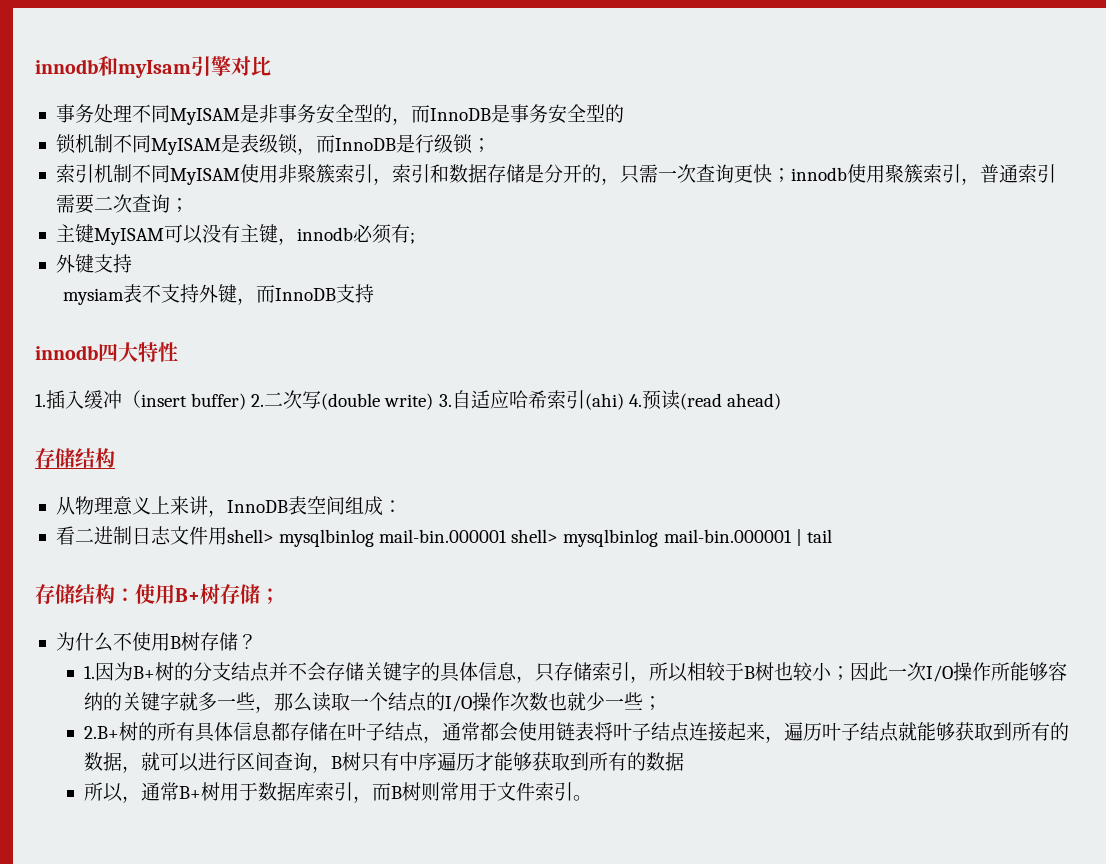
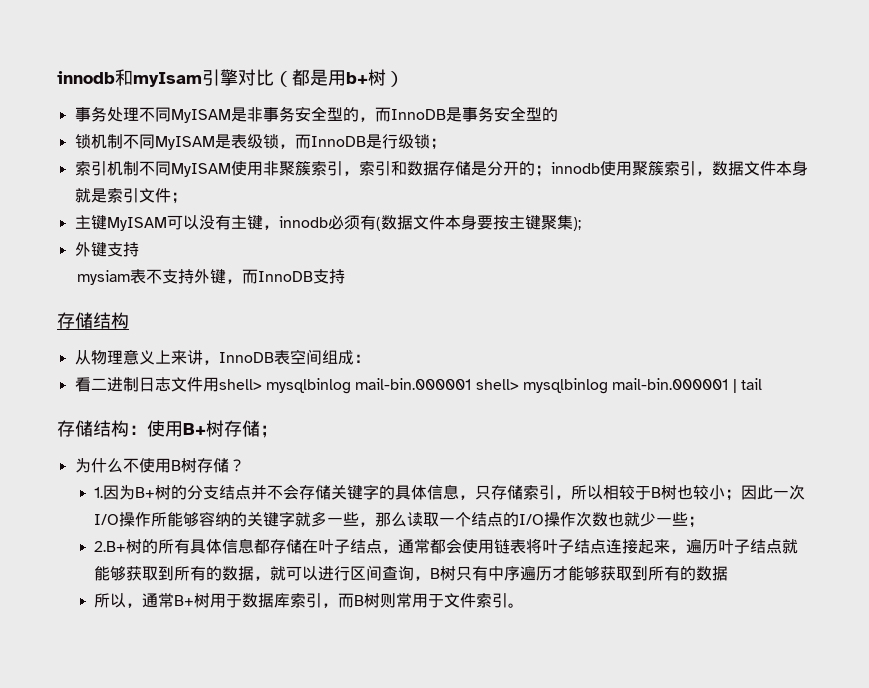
- innodb和myIsam引擎对比
+ innodb和myIsam引擎对比（都是用b+树）
- 索引机制不同MyISAM使用非聚簇索引，索引和数据存储是分开的，只需一次查询更快；innodb使用聚簇索引，普通索引需要二次查询；
+ 索引机制不同MyISAM使用非聚簇索引，索引和数据存储是分开的；innodb使用聚簇索引，数据文件本身就是索引文件；
- 主键MyISAM可以没有主键，innodb必须有;
+ 主键MyISAM可以没有主键，innodb必须有(数据文件本身要按主键聚集);
- innodb四大特性
- 1.插入缓冲（insert buffer) 2.二次写(double write) 3.自适应哈希索引(ahi) 4.预读(read ahead)

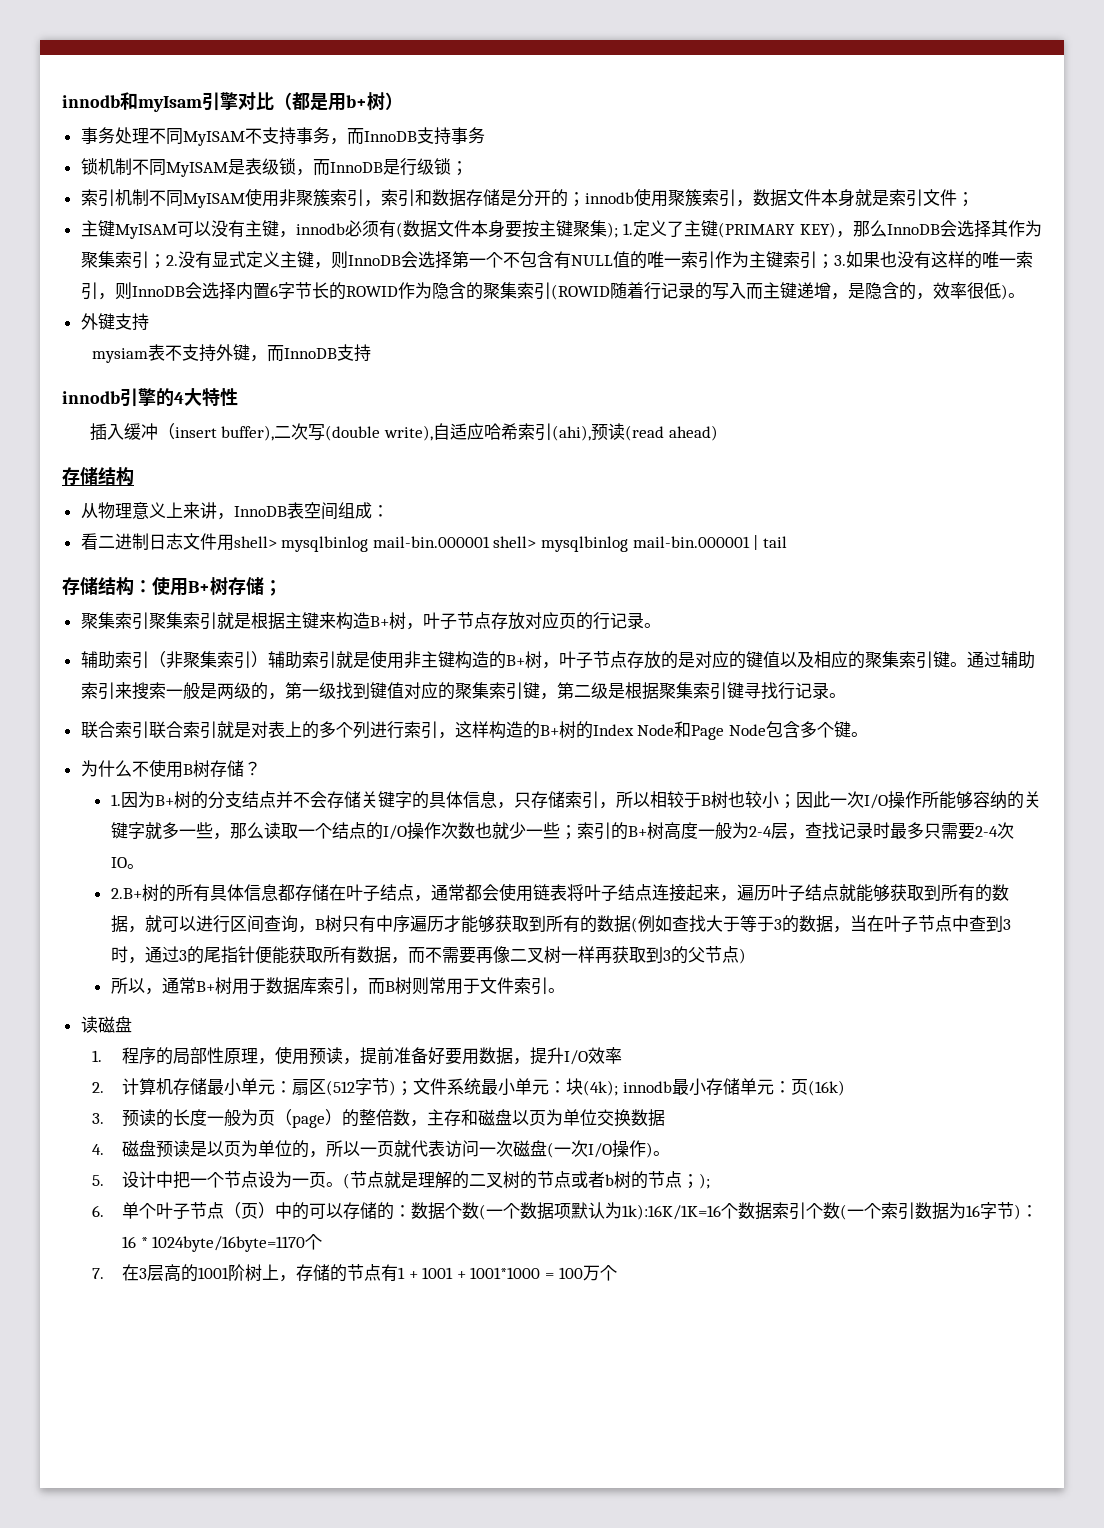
- 事务处理不同MyISAM是非事务安全型的，而InnoDB是事务安全型的
+ 事务处理不同MyISAM不支持事务，而InnoDB支持事务
- 主键MyISAM可以没有主键，innodb必须有(数据文件本身要按主键聚集);
+ 主键MyISAM可以没有主键，innodb必须有(数据文件本身要按主键聚集); 1.定义了主键(PRIMARY KEY)，那么InnoDB会选择其作为聚集索引；2.没有显式定义主键，则InnoDB会选择第一个不包含有NULL值的唯一索引作为主键索引；3.如果也没有这样的唯一索引，则InnoDB会选择内置6字节长的ROWID作为隐含的聚集索引(ROWID随着行记录的写入而主键递增，是隐含的，效率很低)。
+ innodb引擎的4大特性
+ 插入缓冲（insert buffer),二次写(double write),自适应哈希索引(ahi),预读(read ahead)
+ 聚集索引聚集索引就是根据主键来构造B+树，叶子节点存放对应页的行记录。
+ 辅助索引（非聚集索引）辅助索引就是使用非主键构造的B+树，叶子节点存放的是对应的键值以及相应的聚集索引键。通过辅助索引来搜索一般是两级的，第一级找到键值对应的聚集索引键，第二级是根据聚集索引键寻找行记录。
+ 联合索引联合索引就是对表上的多个列进行索引，这样构造的B+树的Index Node和Page Node包含多个键。
- 1.因为B+树的分支结点并不会存储关键字的具体信息，只存储索引，所以相较于B树也较小；因此一次I/O操作所能够容纳的关键字就多一些，那么读取一个结点的I/O操作次数也就少一些；
+ 1.因为B+树的分支结点并不会存储关键字的具体信息，只存储索引，所以相较于B树也较小；因此一次I/O操作所能够容纳的关键字就多一些，那么读取一个结点的I/O操作次数也就少一些；索引的B+树高度一般为2-4层，查找记录时最多只需要2-4次IO。
- 2.B+树的所有具体信息都存储在叶子结点，通常都会使用链表将叶子结点连接起来，遍历叶子结点就能够获取到所有的数据，就可以进行区间查询，B树只有中序遍历才能够获取到所有的数据
+ 2.B+树的所有具体信息都存储在叶子结点，通常都会使用链表将叶子结点连接起来，遍历叶子结点就能够获取到所有的数据，就可以进行区间查询，B树只有中序遍历才能够获取到所有的数据(例如查找大于等于3的数据，当在叶子节点中查到3时，通过3的尾指针便能获取所有数据，而不需要再像二叉树一样再获取到3的父节点)
+ 读磁盘
+ 1.程序的局部性原理，使用预读，提前准备好要用数据，提升I/O效率
+ 2.计算机存储最小单元：扇区(512字节)；文件系统最小单元：块(4k); innodb最小存储单元：页(16k)
+ 3.预读的长度一般为页（page）的整倍数，主存和磁盘以页为单位交换数据
+ 4.磁盘预读是以页为单位的，所以一页就代表访问一次磁盘(一次I/O操作)。
+ 5.设计中把一个节点设为一页。(节点就是理解的二叉树的节点或者b树的节点；);
+ 6.单个叶子节点（页）中的可以存储的：数据个数(一个数据项默认为1k):16K/1K=16个数据索引个数(一个索引数据为16字节)：16 * 1024byte/16byte=1170个
+ 7.在3层高的1001阶树上，存储的节点有1 + 1001 + 1001*1000 = 100万个

